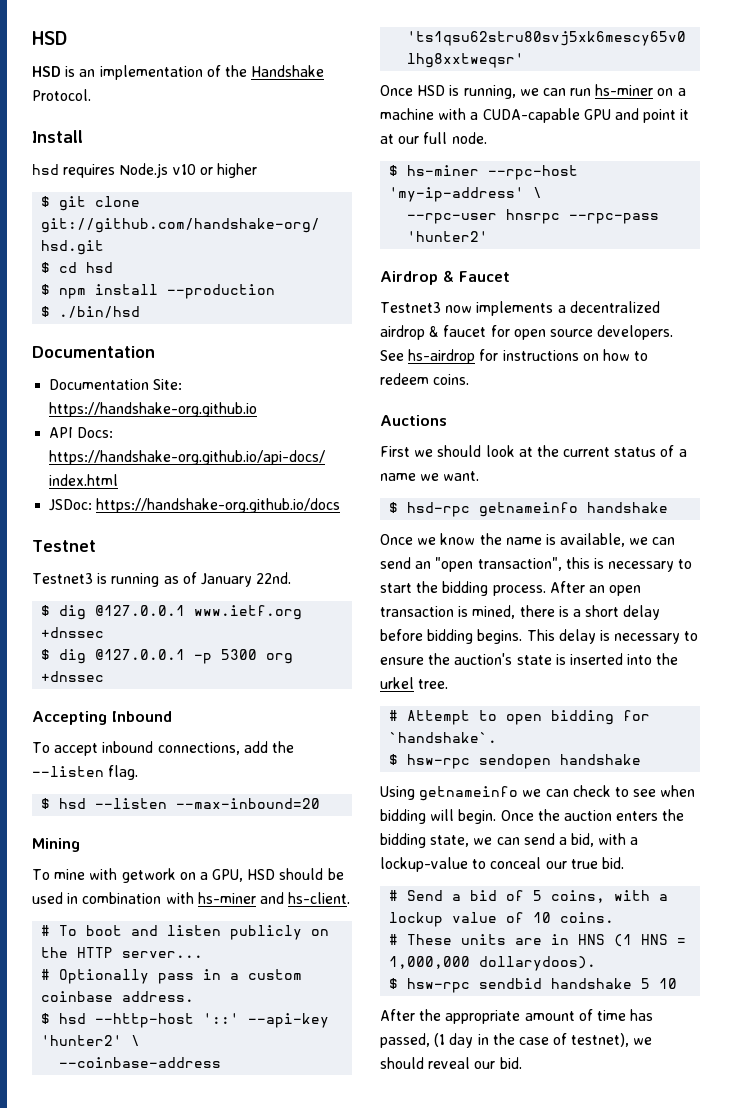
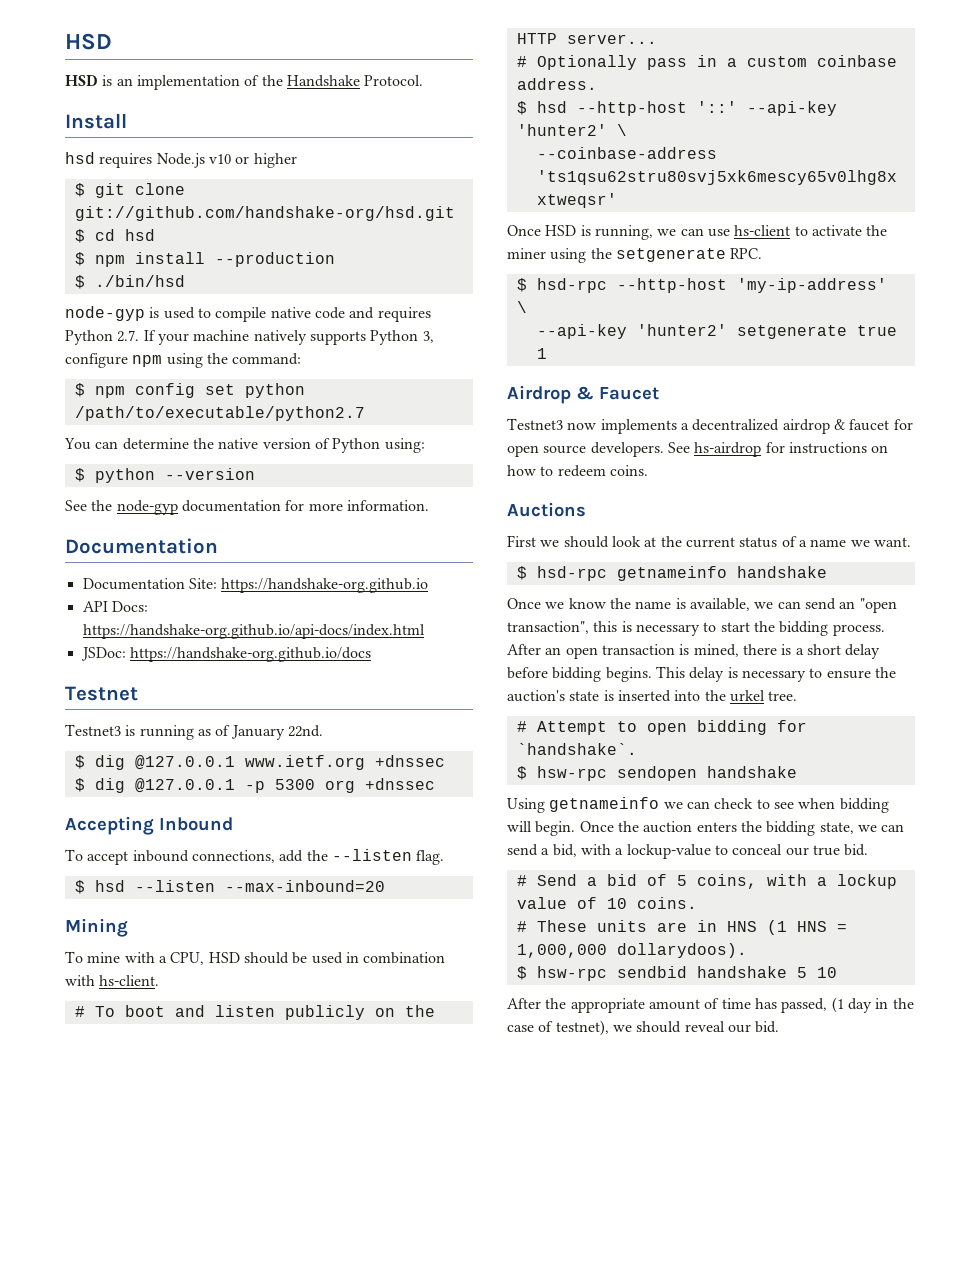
+ node-gyp is used to compile native code and requires Python 2.7. If your machine natively supports Python 3, configure npm using the command:
+ $ npm config set python /path/to/executable/python2.7
+ You can determine the native version of Python using:
+ $ python --version
+ See the node-gyp documentation for more information.
- To mine with getwork on a GPU, HSD should be used in combination with hs-miner and hs-client.
+ To mine with a CPU, HSD should be used in combination with hs-client.
- Once HSD is running, we can run hs-miner on a machine with a CUDA-capable GPU and point it at our full node.
- $ hs-miner --rpc-host 'my-ip-address' \
+ Once HSD is running, we can use hs-client to activate the miner using the setgenerate RPC.
+ $ hsd-rpc --http-host 'my-ip-address' \
- --rpc-user hnsrpc --rpc-pass 'hunter2'
+ --api-key 'hunter2' setgenerate true 1

